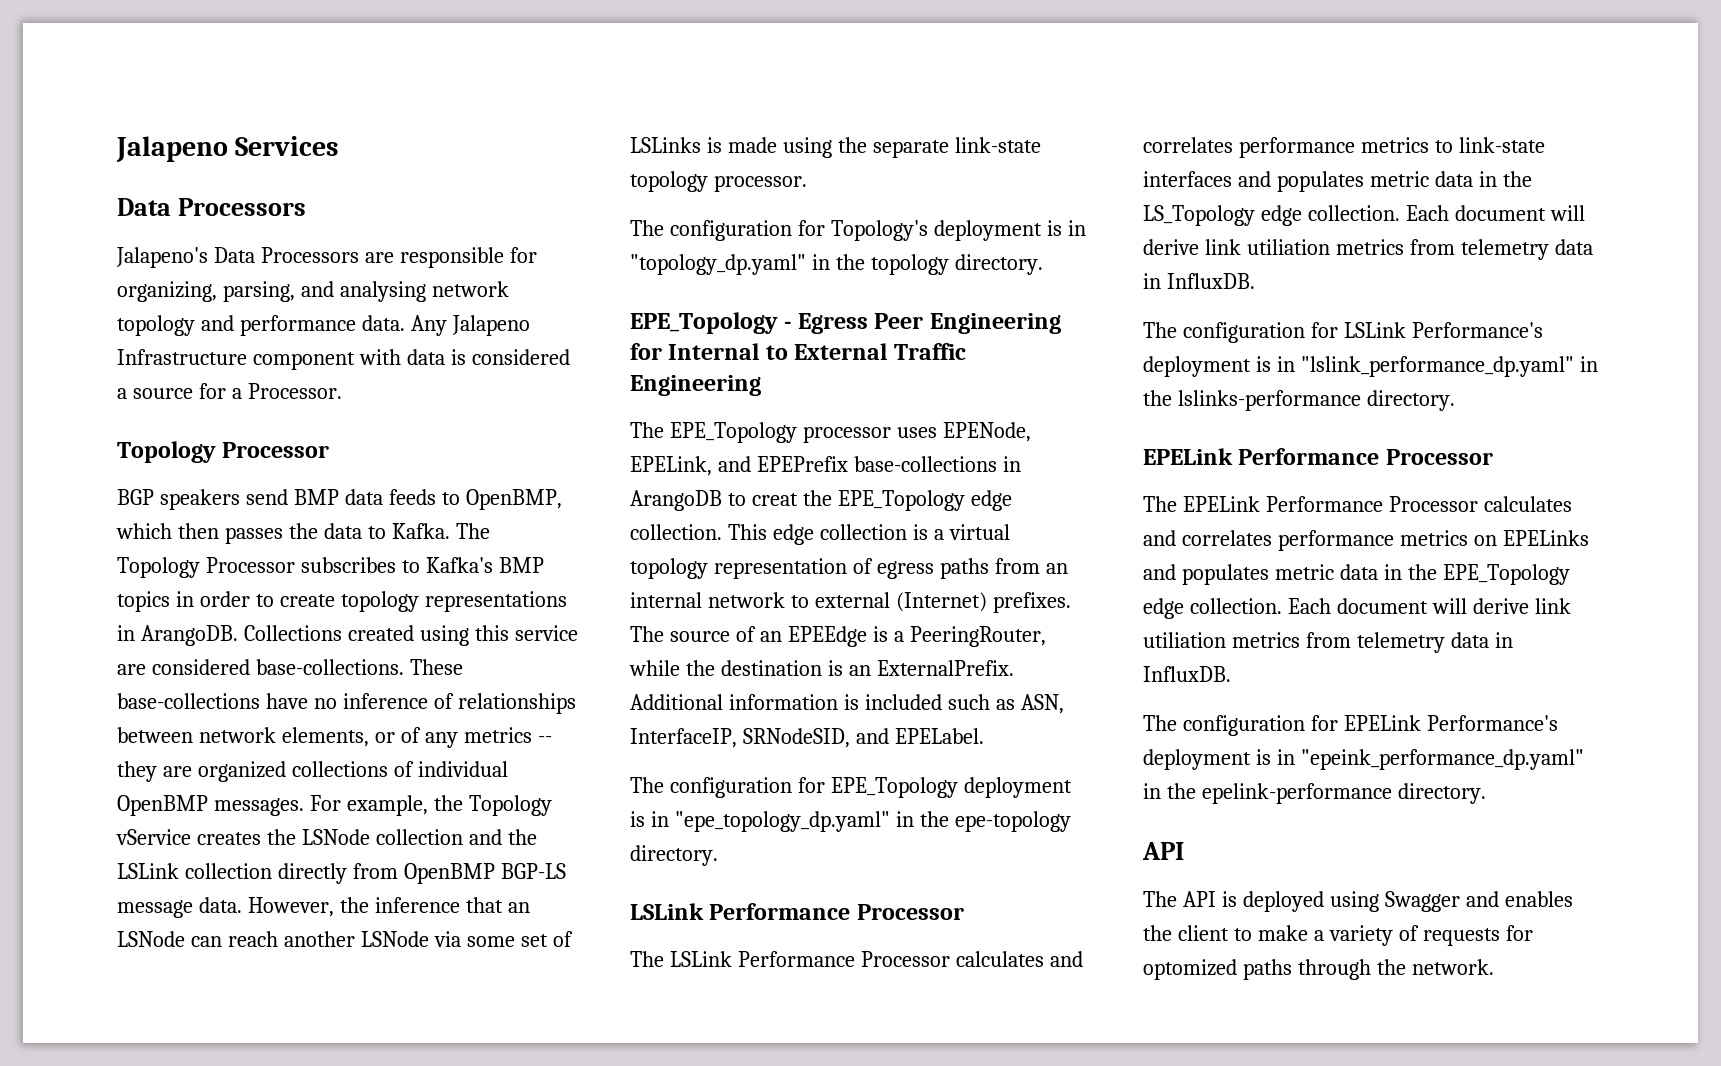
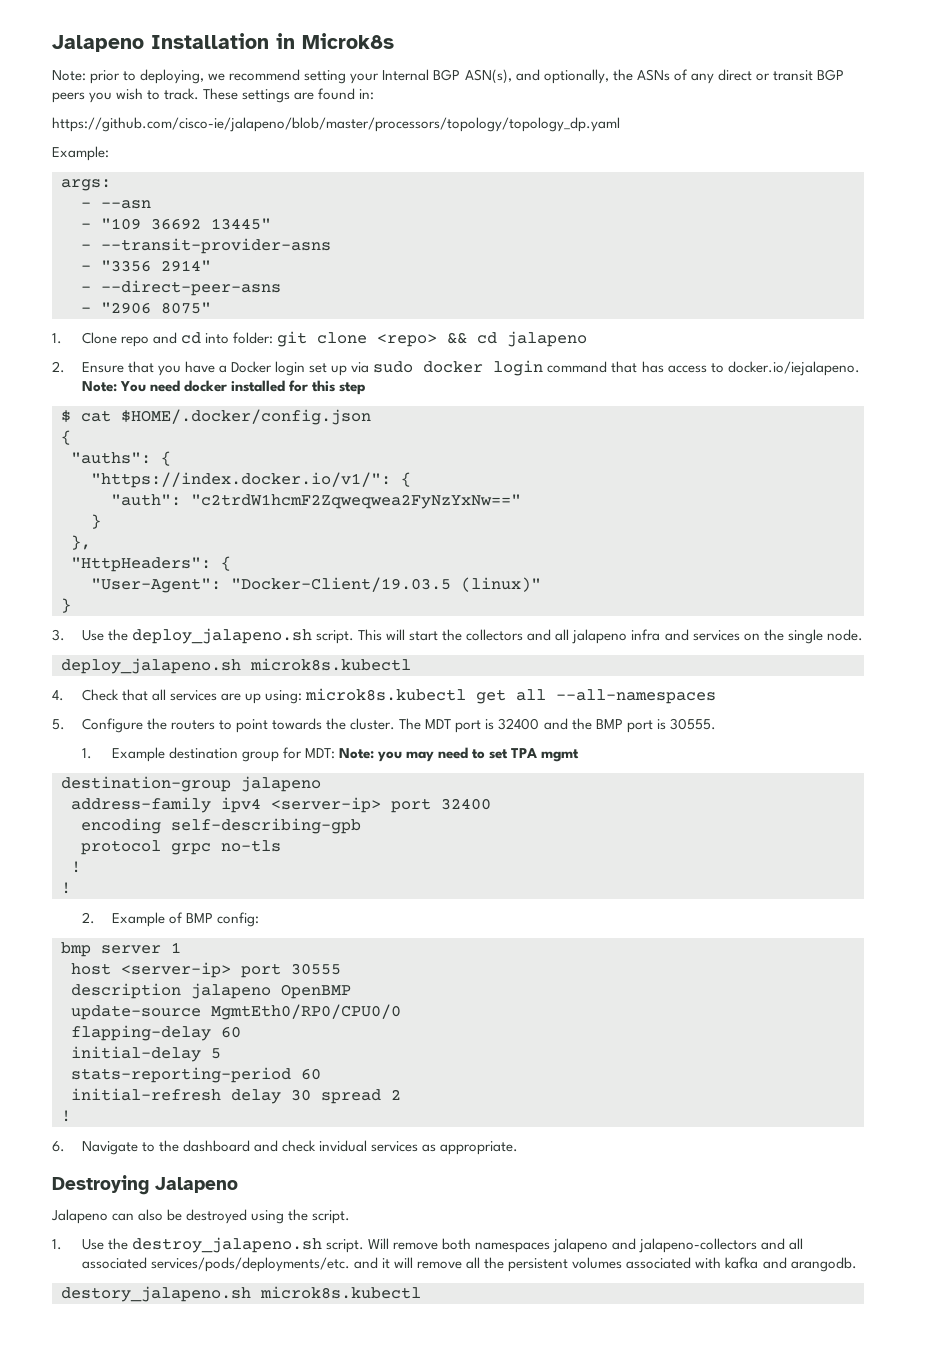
- Jalapeno Services
- Data Processors
- Jalapeno's Data Processors are responsible for organizing, parsing, and analysing network topology and performance data. Any Jalapeno Infrastructure component with data is considered a source for a Processor.
- Topology Processor
- BGP speakers send BMP data feeds to OpenBMP, which then passes the data to Kafka. The Topology Processor subscribes to Kafka's BMP topics in order to create topology representations in ArangoDB. Collections created using this service are considered base-collections. These base-collections have no inference of relationships between network elements, or of any metrics -- they are organized collections of individual OpenBMP messages. For example, the Topology vService creates the LSNode collection and the LSLink collection directly from OpenBMP BGP-LS message data. However, the inference that an LSNode can reach another LSNode via some set of LSLinks is made using the separate link-state topology processor.
- The configuration for Topology's deployment is in "topology_dp.yaml" in the topology directory.
- EPE_Topology - Egress Peer Engineering for Internal to External Traffic Engineering
- The EPE_Topology processor uses EPENode, EPELink, and EPEPrefix base-collections in ArangoDB to creat the EPE_Topology edge collection. This edge collection is a virtual topology representation of egress paths from an internal network to external (Internet) prefixes. The source of an EPEEdge is a PeeringRouter, while the destination is an ExternalPrefix. Additional information is included such as ASN, InterfaceIP, SRNodeSID, and EPELabel.
- The configuration for EPE_Topology deployment is in "epe_topology_dp.yaml" in the epe-topology directory.
- LSLink Performance Processor
- The LSLink Performance Processor calculates and correlates performance metrics to link-state interfaces and populates metric data in the LS_Topology edge collection. Each document will derive link utiliation metrics from telemetry data in InfluxDB.
- The configuration for LSLink Performance's deployment is in "lslink_performance_dp.yaml" in the lslinks-performance directory.
- EPELink Performance Processor
- The EPELink Performance Processor calculates and correlates performance metrics on EPELinks and populates metric data in the EPE_Topology edge collection. Each document will derive link utiliation metrics from telemetry data in InfluxDB.
- The configuration for EPELink Performance's deployment is in "epeink_performance_dp.yaml" in the epelink-performance directory.
- API
- The API is deployed using Swagger and enables the client to make a variety of requests for optomized paths through the network.
+ Jalapeno Installation in Microk8s
+ Note: prior to deploying, we recommend setting your Internal BGP ASN(s), and optionally, the ASNs of any direct or transit BGP peers you wish to track. These settings are found in:
+ https://github.com/cisco-ie/jalapeno/blob/master/processors/topology/topology_dp.yaml
+ Example:
+ args:
+ - --asn
+ - "109 36692 13445"
+ - --transit-provider-asns
+ - "3356 2914"
+ - --direct-peer-asns
+ - "2906 8075"
+ 1. Clone repo and cd into folder: git clone <repo> && cd jalapeno
+ 2. Ensure that you have a Docker login set up via sudo docker login command that has access to docker.io/iejalapeno. Note: You need docker installed for this step
+ $ cat $HOME/.docker/config.json
+ {
+ "auths": {
+ "https://index.docker.io/v1/": {
+ "auth": "c2trdW1hcmF2Zqweqwea2FyNzYxNw=="
+ }
+ },
+ "HttpHeaders": {
+ "User-Agent": "Docker-Client/19.03.5 (linux)"
+ }
+ 3. Use the deploy_jalapeno.sh script. This will start the collectors and all jalapeno infra and services on the single node.
+ deploy_jalapeno.sh microk8s.kubectl
+ 4. Check that all services are up using: microk8s.kubectl get all --all-namespaces
+ 5. Configure the routers to point towards the cluster. The MDT port is 32400 and the BMP port is 30555.
+ 1. Example destination group for MDT: Note: you may need to set TPA mgmt
+ destination-group jalapeno
+ address-family ipv4 <server-ip> port 32400
+ encoding self-describing-gpb
+ protocol grpc no-tls
+ !
+ !
+ 2. Example of BMP config:
+ bmp server 1
+ host <server-ip> port 30555
+ description jalapeno OpenBMP
+ update-source MgmtEth0/RP0/CPU0/0
+ flapping-delay 60
+ initial-delay 5
+ stats-reporting-period 60
+ initial-refresh delay 30 spread 2
+ !
+ 6. Navigate to the dashboard and check invidual services as appropriate.
+ Destroying Jalapeno
+ Jalapeno can also be destroyed using the script.
+ 1. Use the destroy_jalapeno.sh script. Will remove both namespaces jalapeno and jalapeno-collectors and all associated services/pods/deployments/etc. and it will remove all the persistent volumes associated with kafka and arangodb.
+ destory_jalapeno.sh microk8s.kubectl

